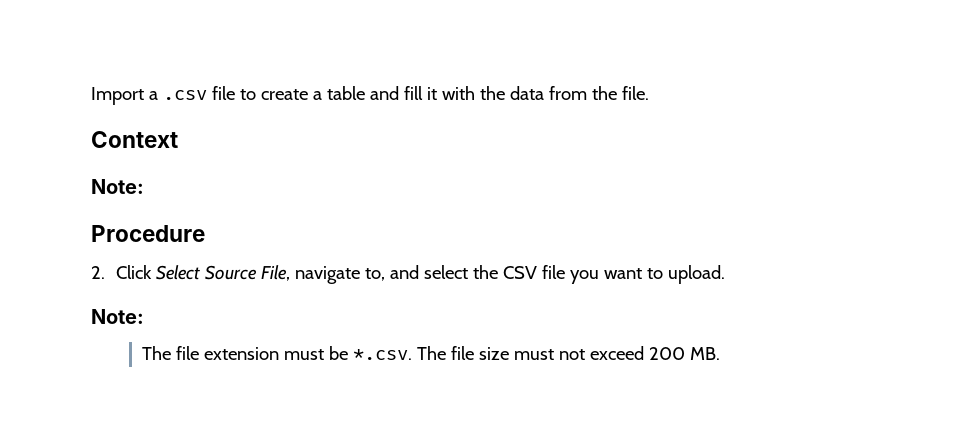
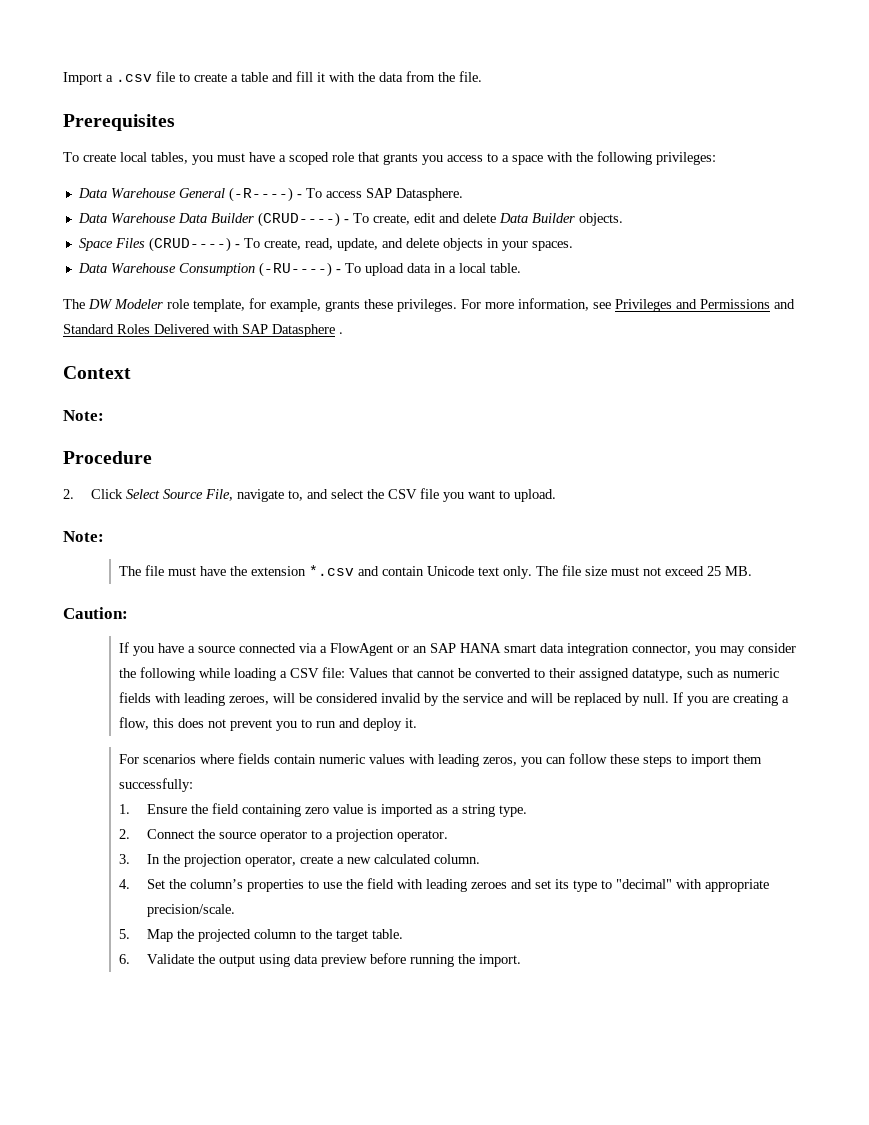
+ Prerequisites
+ To create local tables, you must have a scoped role that grants you access to a space with the following privileges:
+ Data Warehouse General (-R----) - To access SAP Datasphere.
+ Data Warehouse Data Builder (CRUD----) - To create, edit and delete Data Builder objects.
+ Space Files (CRUD----) - To create, read, update, and delete objects in your spaces.
+ Data Warehouse Consumption (-RU----) - To upload data in a local table.
+ The DW Modeler role template, for example, grants these privileges. For more information, see Privileges and Permissions and Standard Roles Delivered with SAP Datasphere .
- The file extension must be *.csv. The file size must not exceed 200 MB.
+ The file must have the extension *.csv and contain Unicode text only. The file size must not exceed 25 MB.
+ Caution:
+ If you have a source connected via a FlowAgent or an SAP HANA smart data integration connector, you may consider the following while loading a CSV file: Values that cannot be converted to their assigned datatype, such as numeric fields with leading zeroes, will be considered invalid by the service and will be replaced by null. If you are creating a flow, this does not prevent you to run and deploy it.
+ For scenarios where fields contain numeric values with leading zeros, you can follow these steps to import them successfully:
+ 1. Ensure the field containing zero value is imported as a string type.
+ 2. Connect the source operator to a projection operator.
+ 3. In the projection operator, create a new calculated column.
+ 4. Set the column’s properties to use the field with leading zeroes and set its type to "decimal" with appropriate precision/scale.
+ 5. Map the projected column to the target table.
+ 6. Validate the output using data preview before running the import.

